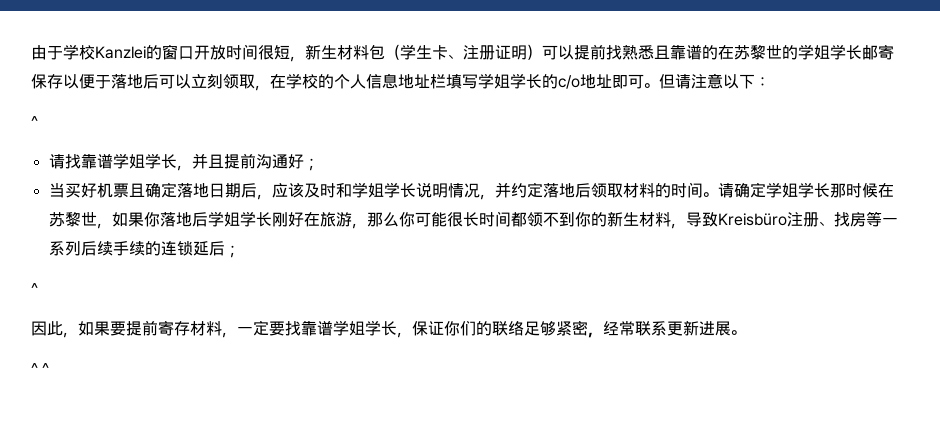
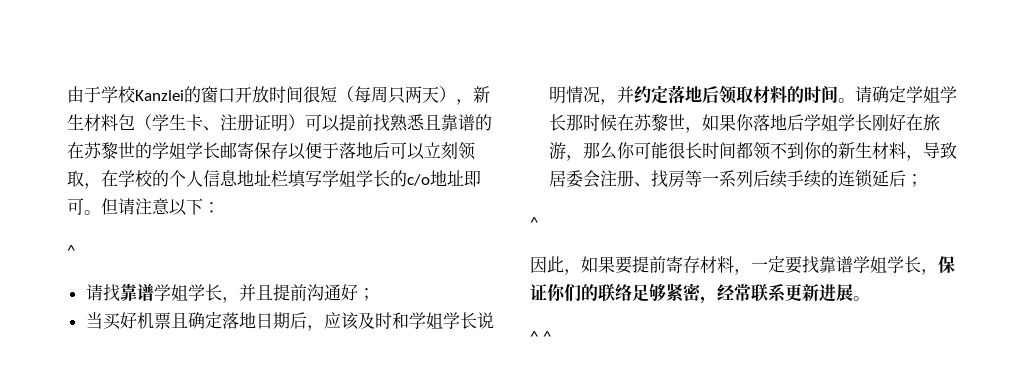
- 由于学校Kanzlei的窗口开放时间很短，新生材料包（学生卡、注册证明）可以提前找熟悉且靠谱的在苏黎世的学姐学长邮寄保存以便于落地后可以立刻领取，在学校的个人信息地址栏填写学姐学长的c/o地址即可。
+ 由于学校Kanzlei的窗口开放时间很短（每周只两天），新生材料包（学生卡、注册证明）可以提前找熟悉且靠谱的在苏黎世的学姐学长邮寄保存以便于落地后可以立刻领取，在学校的个人信息地址栏填写学姐学长的c/o地址即可。
- 请确定学姐学长那时候在苏黎世，如果你落地后学姐学长刚好在旅游，那么你可能很长时间都领不到你的新生材料，导致Kreisbüro注册、找房等一系列后续手续的连锁延后；
+ 请确定学姐学长那时候在苏黎世，如果你落地后学姐学长刚好在旅游，那么你可能很长时间都领不到你的新生材料，导致居委会注册、找房等一系列后续手续的连锁延后；

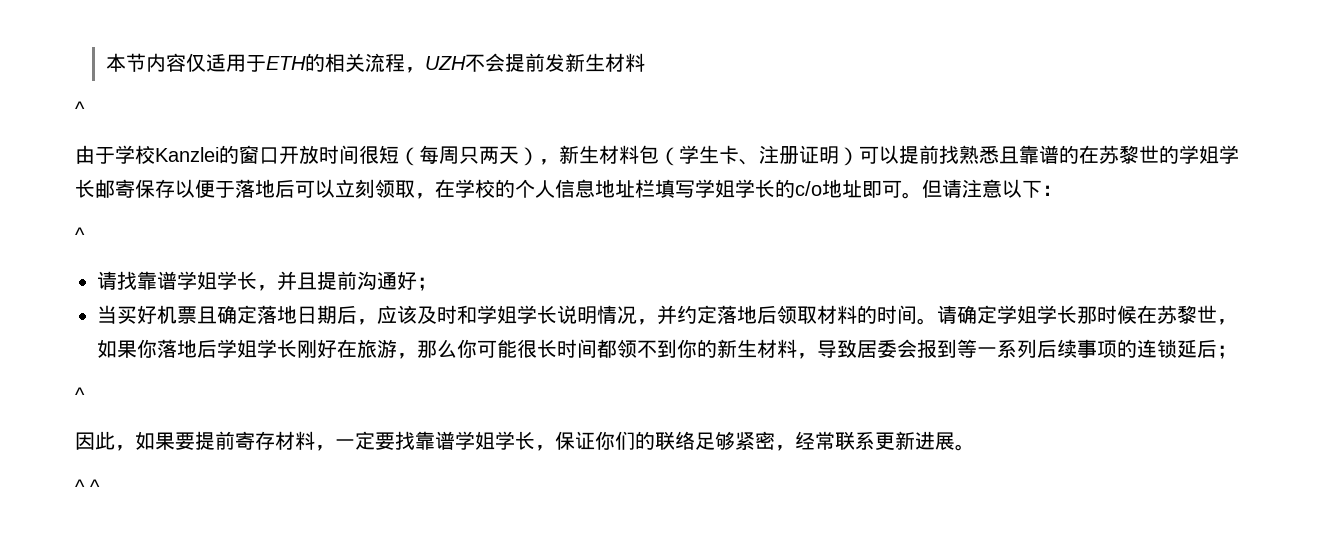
+ 本节内容仅适用于ETH的相关流程，UZH不会提前发新生材料
+ ^
- 请确定学姐学长那时候在苏黎世，如果你落地后学姐学长刚好在旅游，那么你可能很长时间都领不到你的新生材料，导致居委会注册、找房等一系列后续手续的连锁延后；
+ 请确定学姐学长那时候在苏黎世，如果你落地后学姐学长刚好在旅游，那么你可能很长时间都领不到你的新生材料，导致居委会报到等一系列后续事项的连锁延后；

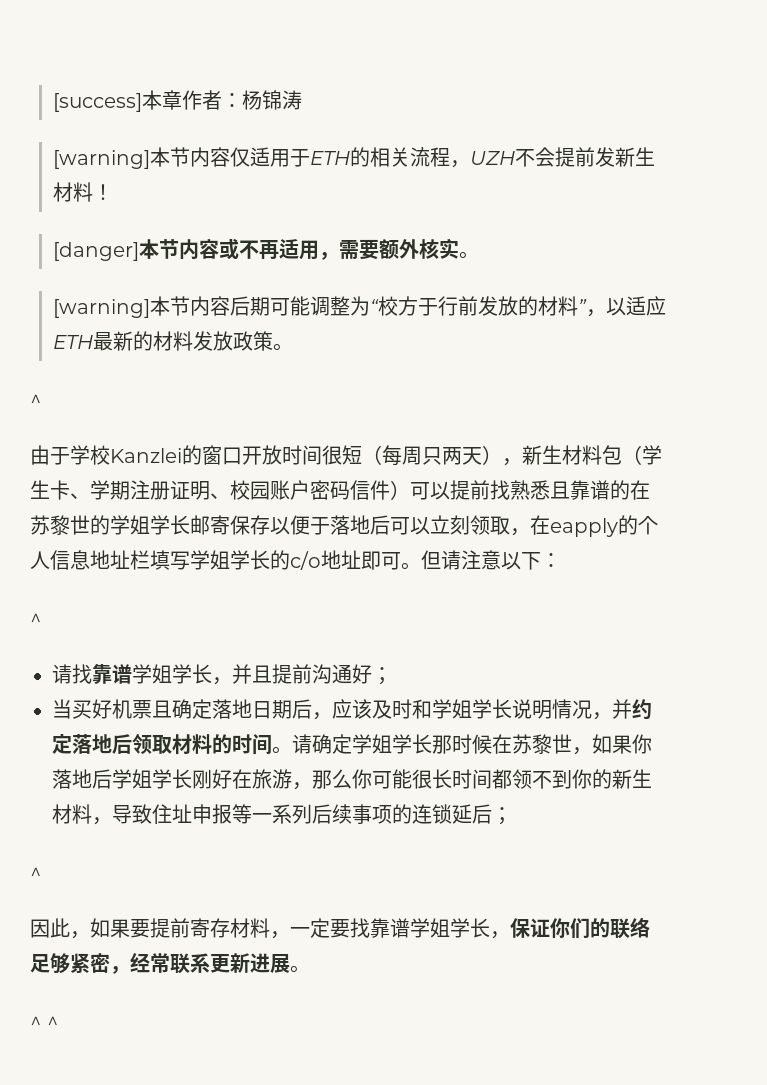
- 本节内容仅适用于ETH的相关流程，UZH不会提前发新生材料
+ [success]本章作者：杨锦涛
+ [warning]本节内容仅适用于ETH的相关流程，UZH不会提前发新生材料！
+ [danger]本节内容或不再适用，需要额外核实。
+ [warning]本节内容后期可能调整为“校方于行前发放的材料”，以适应ETH最新的材料发放政策。
- 由于学校Kanzlei的窗口开放时间很短（每周只两天），新生材料包（学生卡、注册证明）可以提前找熟悉且靠谱的在苏黎世的学姐学长邮寄保存以便于落地后可以立刻领取，在学校的个人信息地址栏填写学姐学长的c/o地址即可。
+ 由于学校Kanzlei的窗口开放时间很短（每周只两天），新生材料包（学生卡、学期注册证明、校园账户密码信件）可以提前找熟悉且靠谱的在苏黎世的学姐学长邮寄保存以便于落地后可以立刻领取，在eapply的个人信息地址栏填写学姐学长的c/o地址即可。
- 请确定学姐学长那时候在苏黎世，如果你落地后学姐学长刚好在旅游，那么你可能很长时间都领不到你的新生材料，导致居委会报到等一系列后续事项的连锁延后；
+ 请确定学姐学长那时候在苏黎世，如果你落地后学姐学长刚好在旅游，那么你可能很长时间都领不到你的新生材料，导致住址申报等一系列后续事项的连锁延后；

